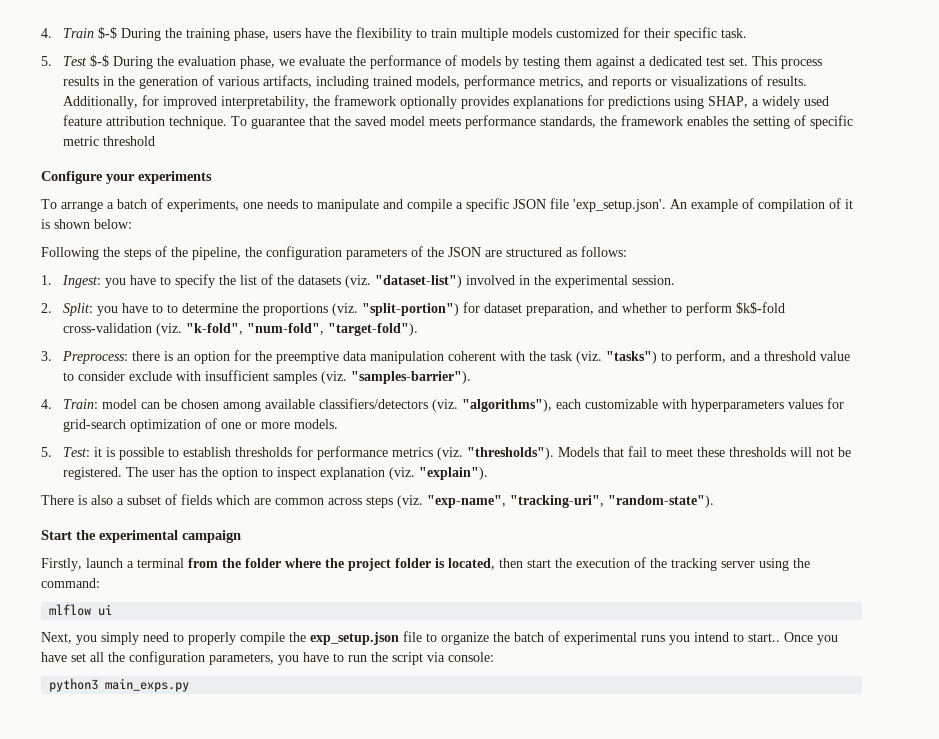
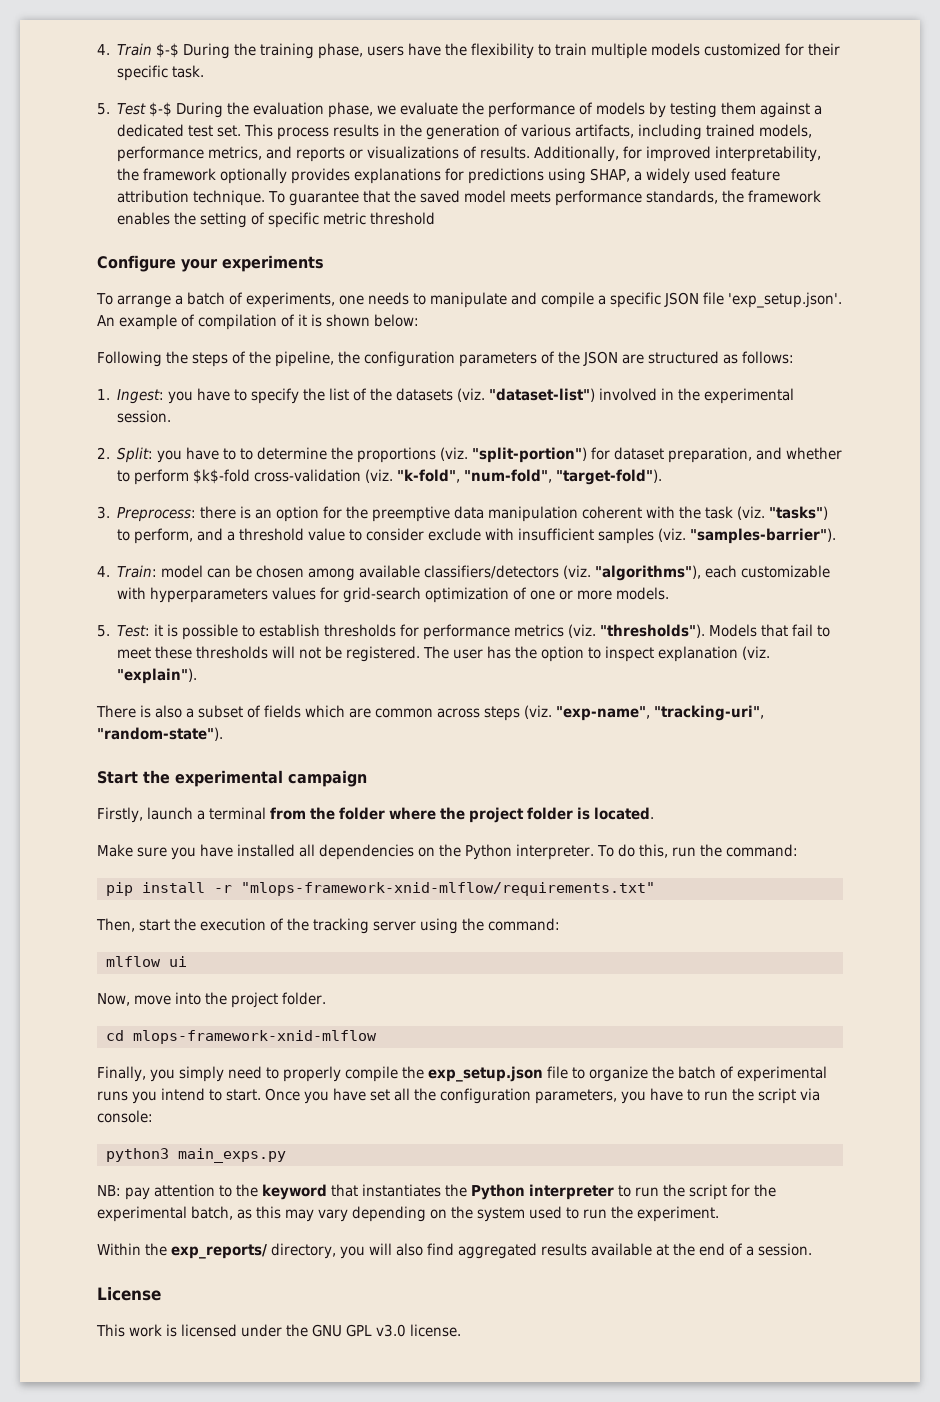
- Firstly, launch a terminal from the folder where the project folder is located, then start the execution of the tracking server using the command:
+ Firstly, launch a terminal from the folder where the project folder is located.
+ Make sure you have installed all dependencies on the Python interpreter. To do this, run the command:
+ pip install -r "mlops-framework-xnid-mlflow/requirements.txt"
+ Then, start the execution of the tracking server using the command:
- Next, you simply need to properly compile the exp_setup.json file to organize the batch of experimental runs you intend to start..
+ Now, move into the project folder.
+ cd mlops-framework-xnid-mlflow
+ Finally, you simply need to properly compile the exp_setup.json file to organize the batch of experimental runs you intend to start.
+ NB: pay attention to the keyword that instantiates the Python interpreter to run the script for the experimental batch, as this may vary depending on the system used to run the experiment.
+ Within the exp_reports/ directory, you will also find aggregated results available at the end of a session.
+ License
+ This work is licensed under the GNU GPL v3.0 license.

